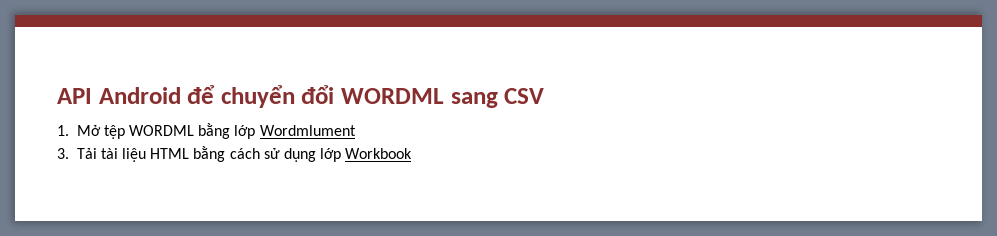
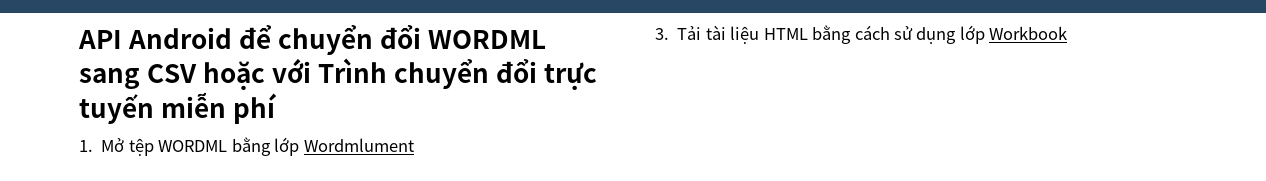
- API Android để chuyển đổi WORDML sang CSV
+ API Android để chuyển đổi WORDML sang CSV hoặc với Trình chuyển đổi trực tuyến miễn phí

